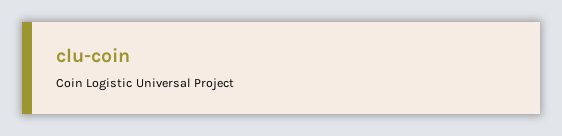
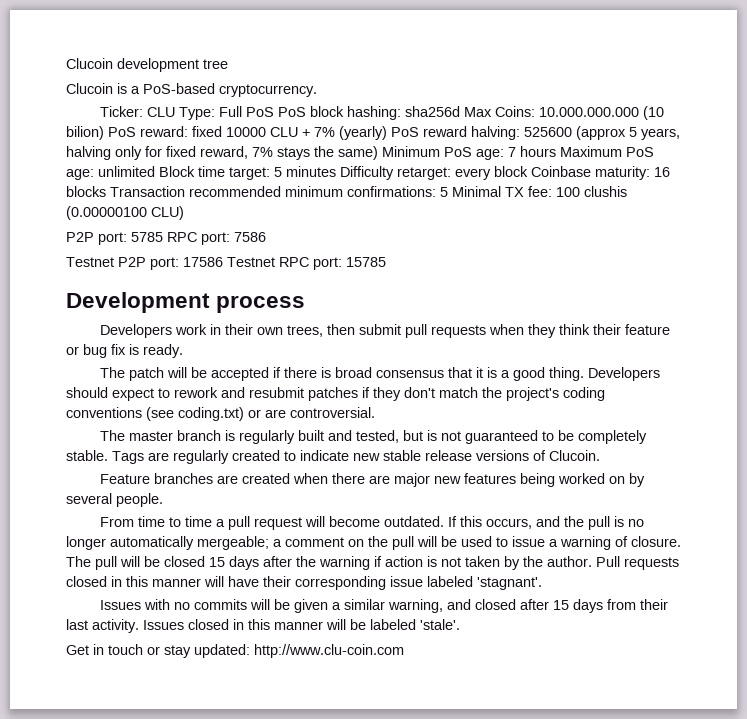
- clu-coin
- Coin Logistic Universal Project
+ Clucoin development tree
+ Clucoin is a PoS-based cryptocurrency.
+ Ticker: CLU Type: Full PoS PoS block hashing: sha256d Max Coins: 10.000.000.000 (10 bilion) PoS reward: fixed 10000 CLU + 7% (yearly) PoS reward halving: 525600 (approx 5 years, halving only for fixed reward, 7% stays the same) Minimum PoS age: 7 hours Maximum PoS age: unlimited Block time target: 5 minutes Difficulty retarget: every block Coinbase maturity: 16 blocks Transaction recommended minimum confirmations: 5 Minimal TX fee: 100 clushis (0.00000100 CLU)
+ P2P port: 5785 RPC port: 7586
+ Testnet P2P port: 17586 Testnet RPC port: 15785
+ Development process
+ Developers work in their own trees, then submit pull requests when they think their feature or bug fix is ready.
+ The patch will be accepted if there is broad consensus that it is a good thing. Developers should expect to rework and resubmit patches if they don't match the project's coding conventions (see coding.txt) or are controversial.
+ The master branch is regularly built and tested, but is not guaranteed to be completely stable. Tags are regularly created to indicate new stable release versions of Clucoin.
+ Feature branches are created when there are major new features being worked on by several people.
+ From time to time a pull request will become outdated. If this occurs, and the pull is no longer automatically mergeable; a comment on the pull will be used to issue a warning of closure. The pull will be closed 15 days after the warning if action is not taken by the author. Pull requests closed in this manner will have their corresponding issue labeled 'stagnant'.
+ Issues with no commits will be given a similar warning, and closed after 15 days from their last activity. Issues closed in this manner will be labeled 'stale'.
+ Get in touch or stay updated: http://www.clu-coin.com

